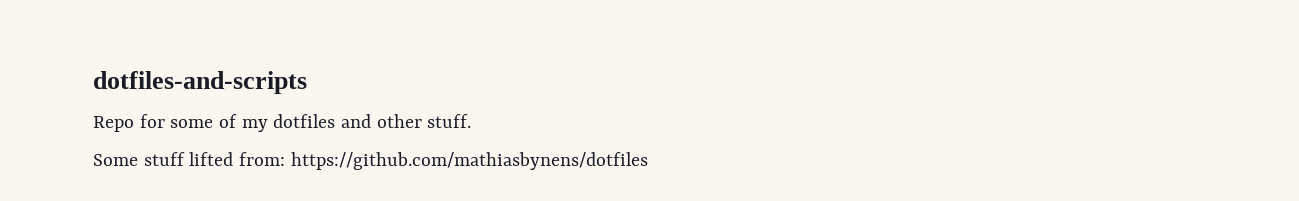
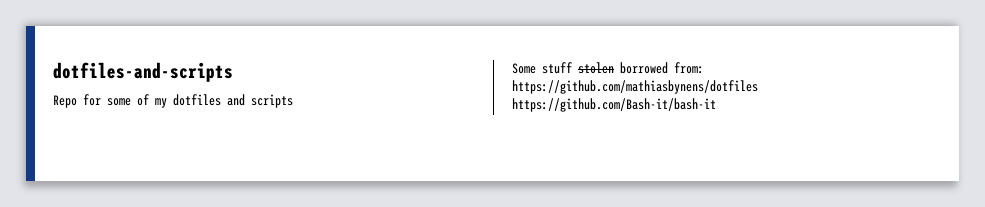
- Repo for some of my dotfiles and other stuff.
+ Repo for some of my dotfiles and scripts
- Some stuff lifted from: https://github.com/mathiasbynens/dotfiles
+ Some stuff stolen borrowed from: https://github.com/mathiasbynens/dotfiles https://github.com/Bash-it/bash-it

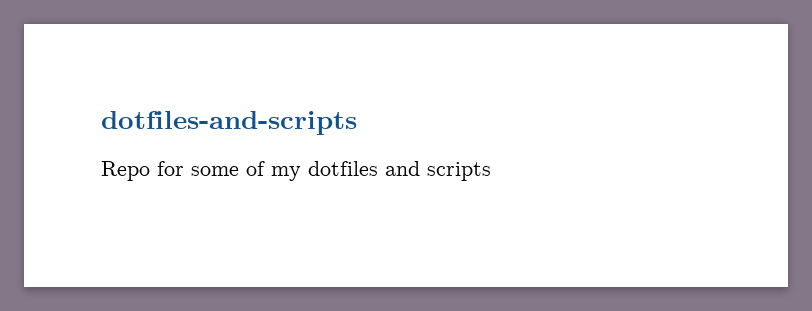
- Some stuff stolen borrowed from: https://github.com/mathiasbynens/dotfiles https://github.com/Bash-it/bash-it

